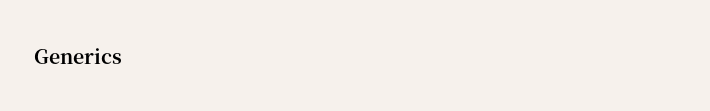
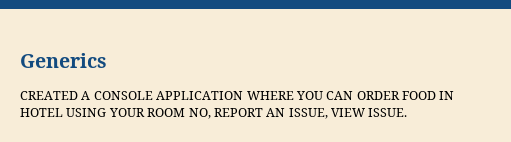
+ CREATED A CONSOLE APPLICATION WHERE YOU CAN ORDER FOOD IN HOTEL USING YOUR ROOM NO, REPORT AN ISSUE, VIEW ISSUE.

